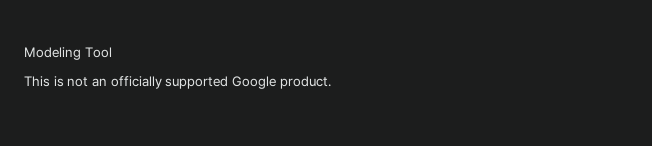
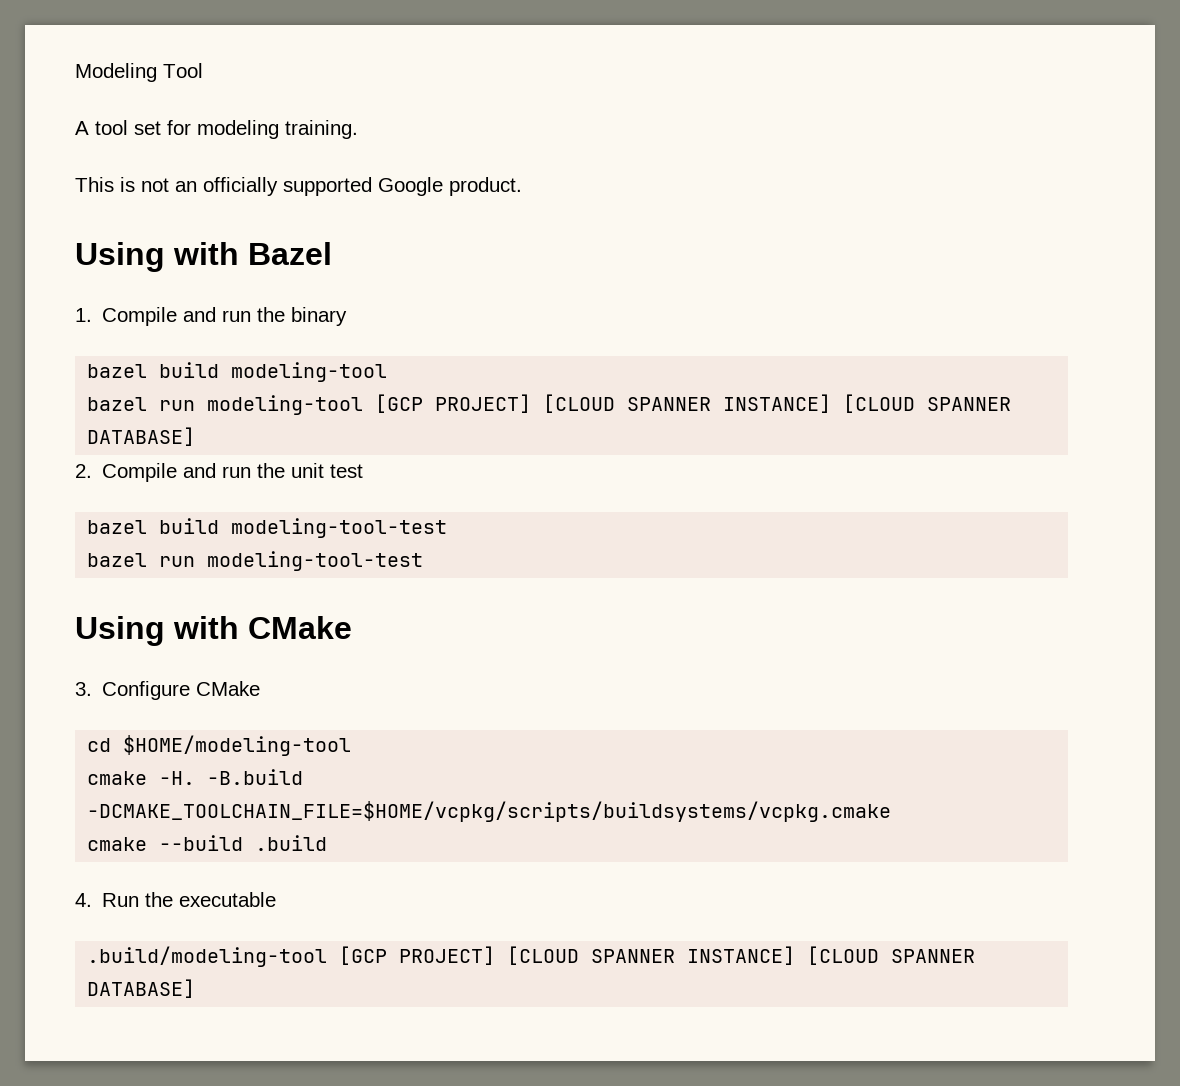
+ A tool set for modeling training.
+ Using with Bazel
+ 1. Compile and run the binary
+ bazel build modeling-tool
+ bazel run modeling-tool [GCP PROJECT] [CLOUD SPANNER INSTANCE] [CLOUD SPANNER DATABASE]
+ 2. Compile and run the unit test
+ bazel build modeling-tool-test
+ bazel run modeling-tool-test
+ Using with CMake
+ 3. Configure CMake
+ cd $HOME/modeling-tool
+ cmake -H. -B.build -DCMAKE_TOOLCHAIN_FILE=$HOME/vcpkg/scripts/buildsystems/vcpkg.cmake
+ cmake --build .build
+ 4. Run the executable
+ .build/modeling-tool [GCP PROJECT] [CLOUD SPANNER INSTANCE] [CLOUD SPANNER DATABASE]

